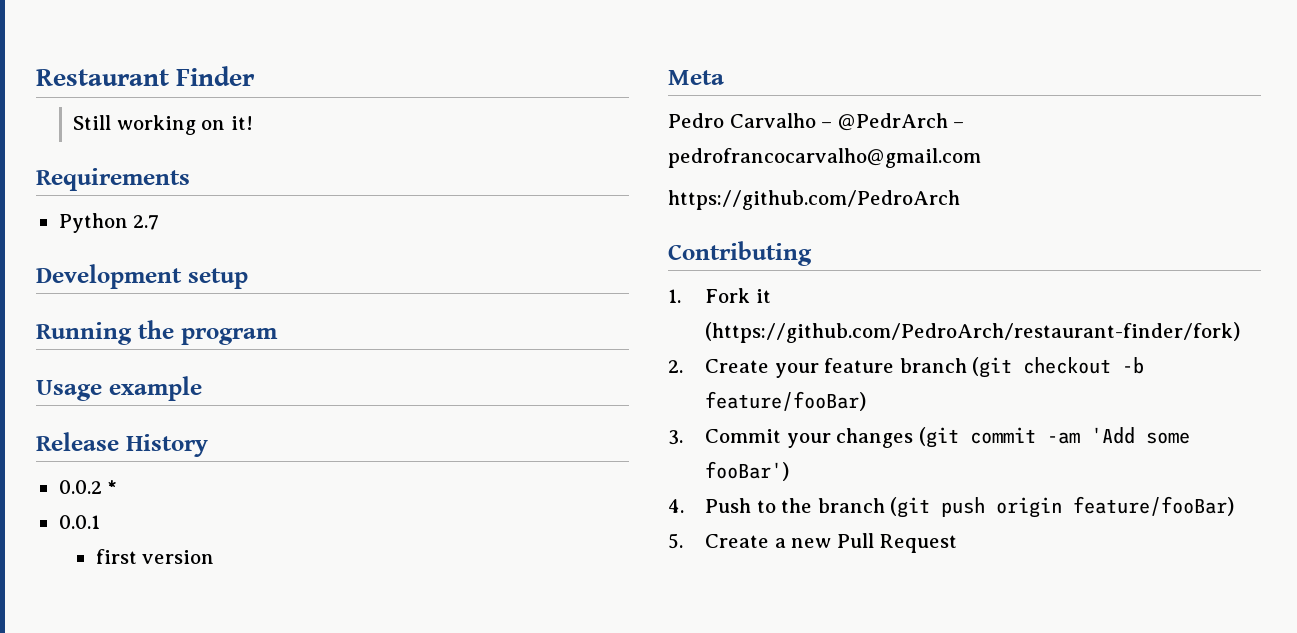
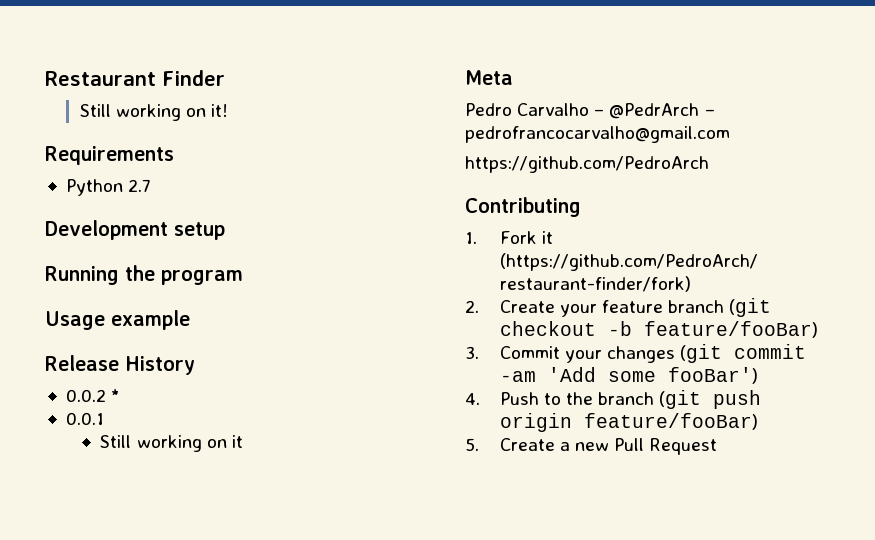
- first version
+ Still working on it

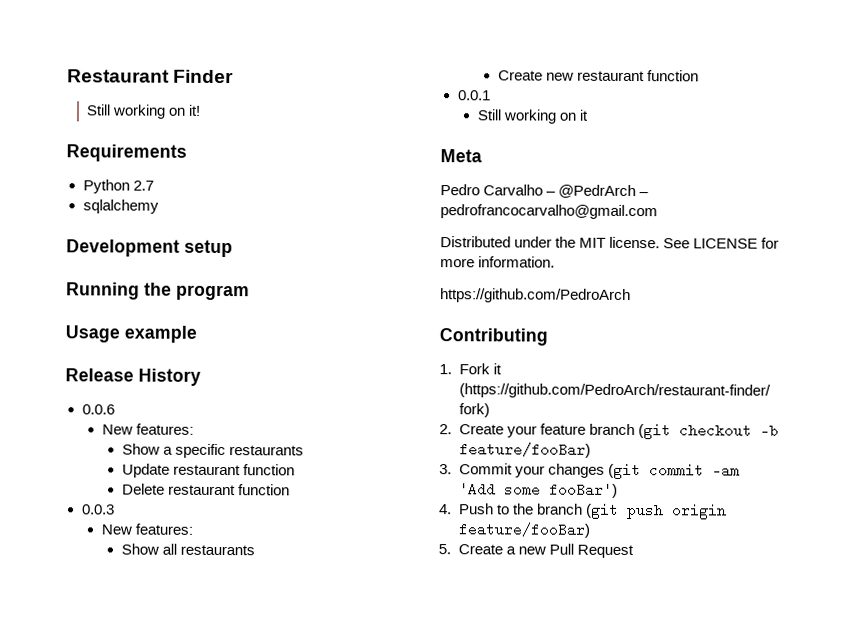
+ sqlalchemy
- 0.0.2 *
+ 0.0.6
+ New features:
+ Show a specific restaurants
+ Update restaurant function
+ Delete restaurant function
+ 0.0.3
+ New features:
+ Show all restaurants
+ Create new restaurant function
+ Distributed under the MIT license. See LICENSE for more information.

